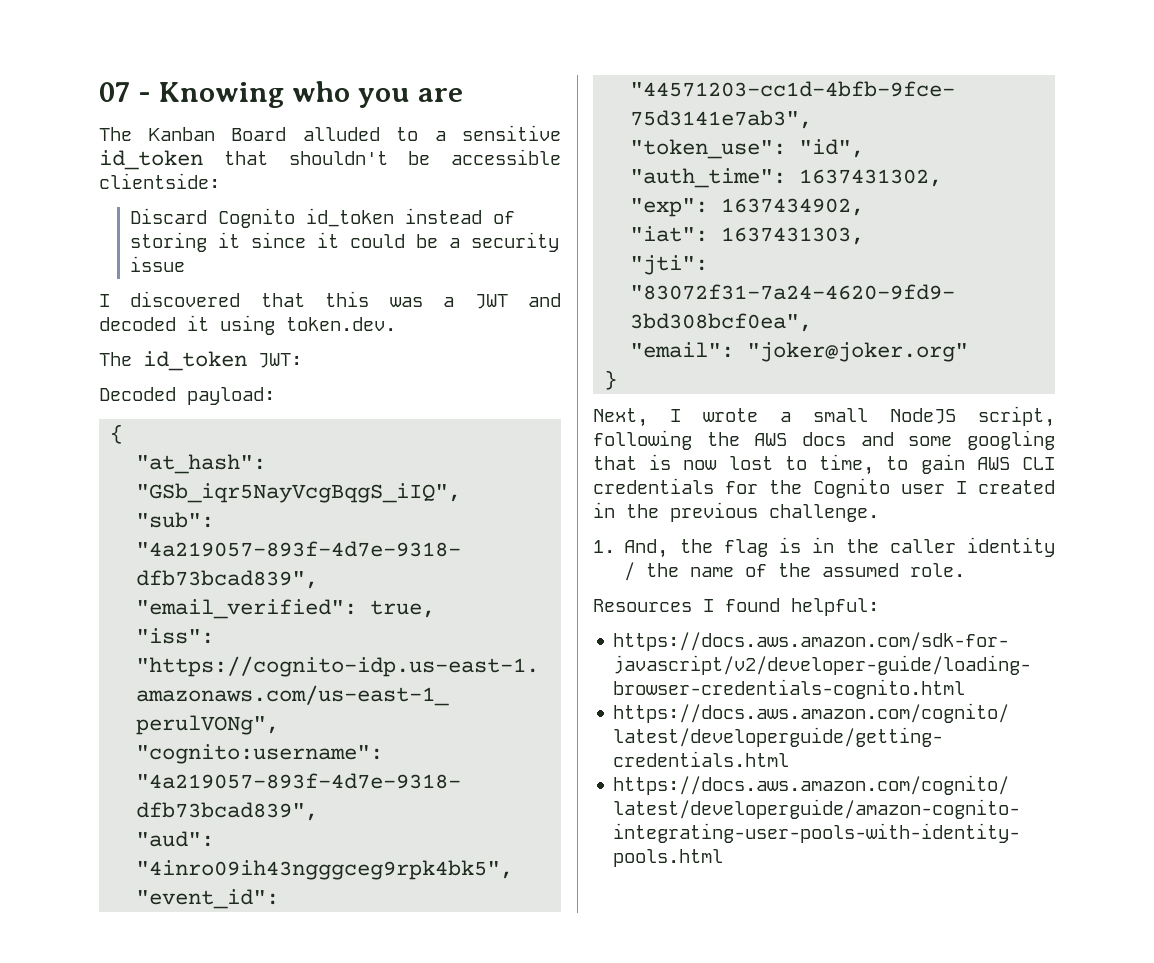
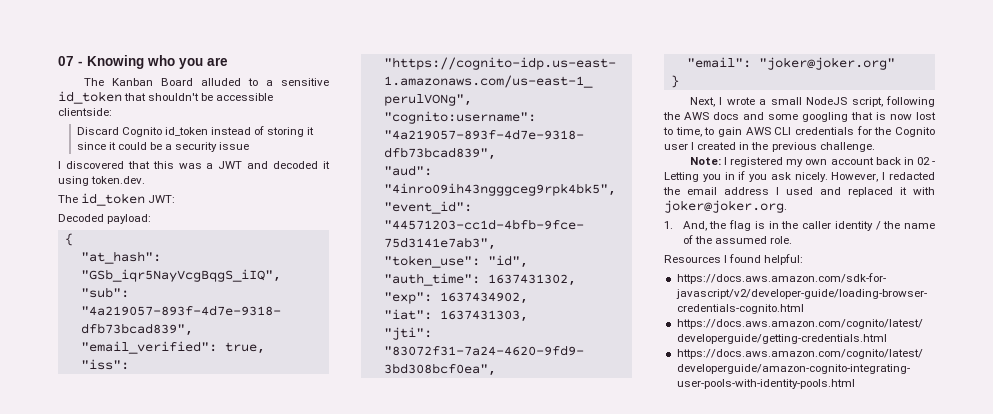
+ Note: I registered my own account back in 02 - Letting you in if you ask nicely. However, I redacted the email address I used and replaced it with joker@joker.org.

